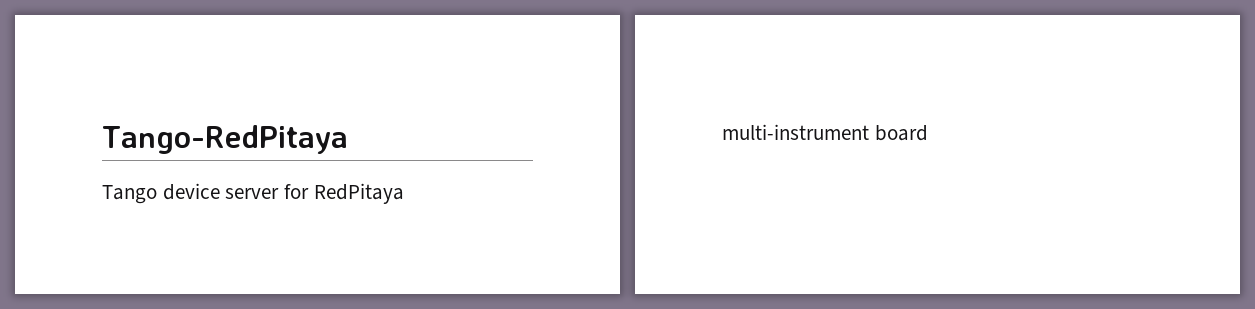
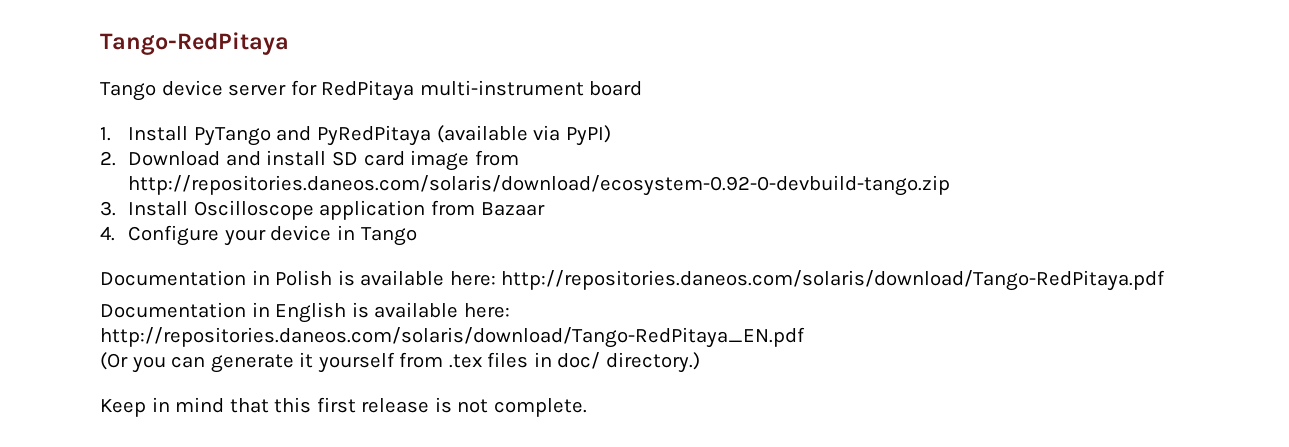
+ 1. Install PyTango and PyRedPitaya (available via PyPI)
+ 2. Download and install SD card image from http://repositories.daneos.com/solaris/download/ecosystem-0.92-0-devbuild-tango.zip
+ 3. Install Oscilloscope application from Bazaar
+ 4. Configure your device in Tango
+ Documentation in Polish is available here: http://repositories.daneos.com/solaris/download/Tango-RedPitaya.pdf
+ Documentation in English is available here: http://repositories.daneos.com/solaris/download/Tango-RedPitaya_EN.pdf
+ (Or you can generate it yourself from .tex files in doc/ directory.)
+ Keep in mind that this first release is not complete.

